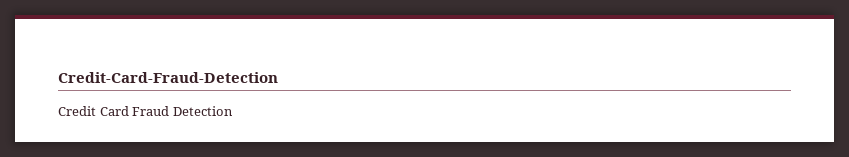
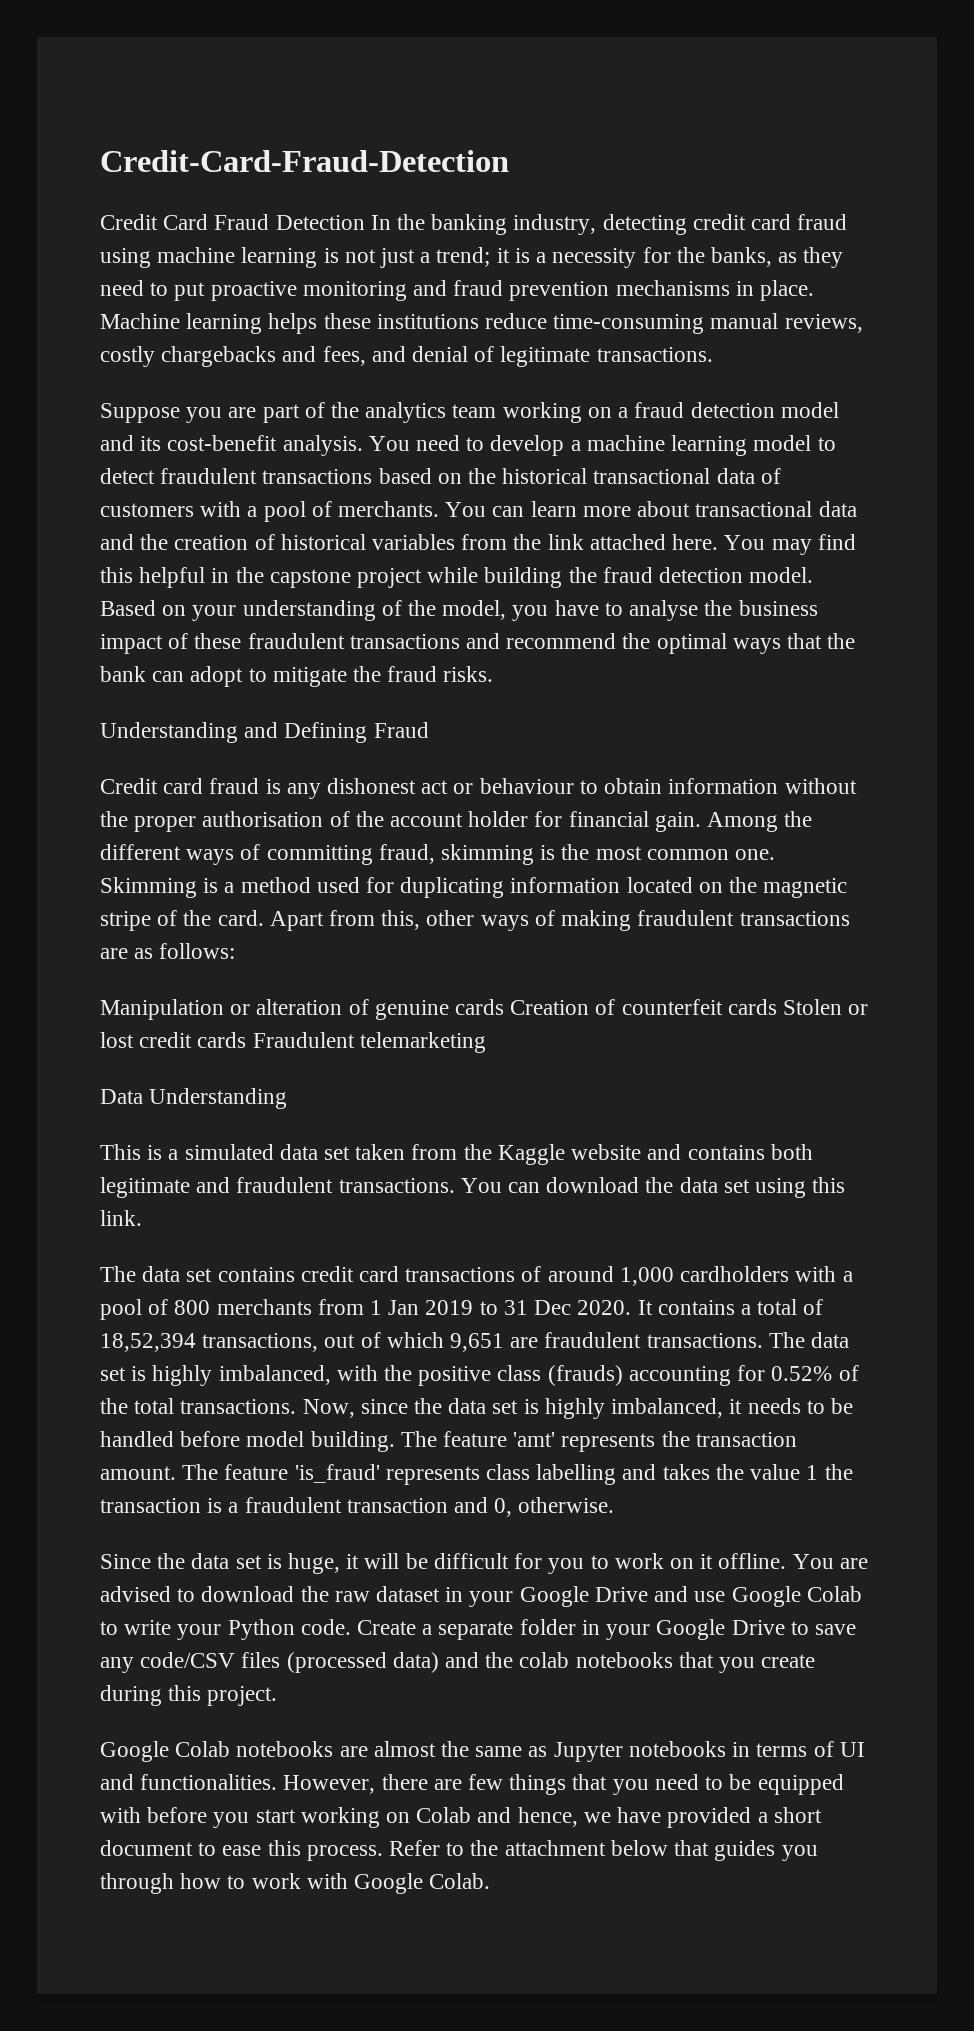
- Credit Card Fraud Detection
+ Credit Card Fraud Detection In the banking industry, detecting credit card fraud using machine learning is not just a trend; it is a necessity for the banks, as they need to put proactive monitoring and fraud prevention mechanisms in place. Machine learning helps these institutions reduce time-consuming manual reviews, costly chargebacks and fees, and denial of legitimate transactions.
+ Suppose you are part of the analytics team working on a fraud detection model and its cost-benefit analysis. You need to develop a machine learning model to detect fraudulent transactions based on the historical transactional data of customers with a pool of merchants. You can learn more about transactional data and the creation of historical variables from the link attached here. You may find this helpful in the capstone project while building the fraud detection model. Based on your understanding of the model, you have to analyse the business impact of these fraudulent transactions and recommend the optimal ways that the bank can adopt to mitigate the fraud risks.
+ Understanding and Defining Fraud
+ Credit card fraud is any dishonest act or behaviour to obtain information without the proper authorisation of the account holder for financial gain. Among the different ways of committing fraud, skimming is the most common one. Skimming is a method used for duplicating information located on the magnetic stripe of the card. Apart from this, other ways of making fraudulent transactions are as follows:
+ Manipulation or alteration of genuine cards Creation of counterfeit cards Stolen or lost credit cards Fraudulent telemarketing
+ Data Understanding
+ This is a simulated data set taken from the Kaggle website and contains both legitimate and fraudulent transactions. You can download the data set using this link.
+ The data set contains credit card transactions of around 1,000 cardholders with a pool of 800 merchants from 1 Jan 2019 to 31 Dec 2020. It contains a total of 18,52,394 transactions, out of which 9,651 are fraudulent transactions. The data set is highly imbalanced, with the positive class (frauds) accounting for 0.52% of the total transactions. Now, since the data set is highly imbalanced, it needs to be handled before model building. The feature 'amt' represents the transaction amount. The feature 'is_fraud' represents class labelling and takes the value 1 the transaction is a fraudulent transaction and 0, otherwise.
+ Since the data set is huge, it will be difficult for you to work on it offline. You are advised to download the raw dataset in your Google Drive and use Google Colab to write your Python code. Create a separate folder in your Google Drive to save any code/CSV files (processed data) and the colab notebooks that you create during this project.
+ Google Colab notebooks are almost the same as Jupyter notebooks in terms of UI and functionalities. However, there are few things that you need to be equipped with before you start working on Colab and hence, we have provided a short document to ease this process. Refer to the attachment below that guides you through how to work with Google Colab.

